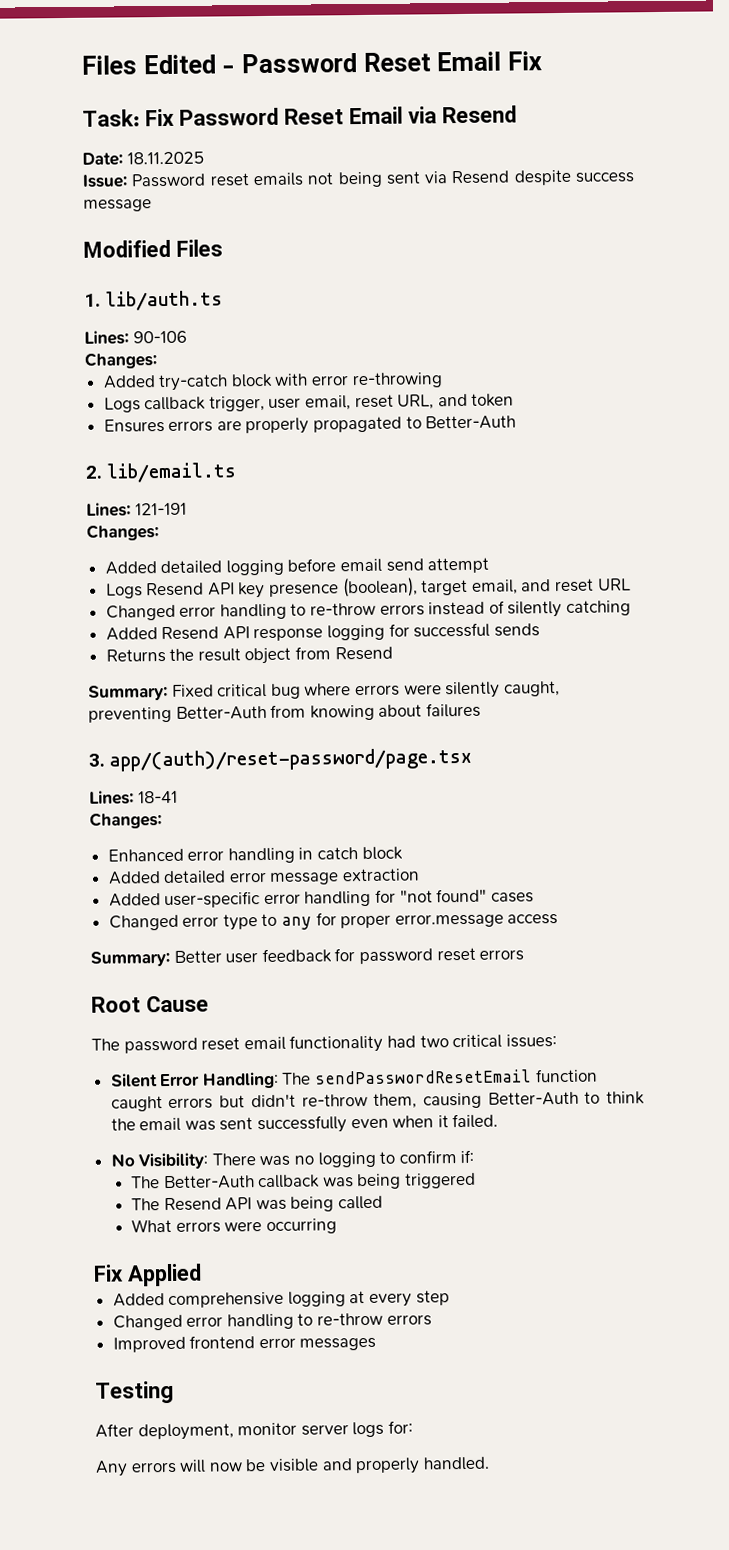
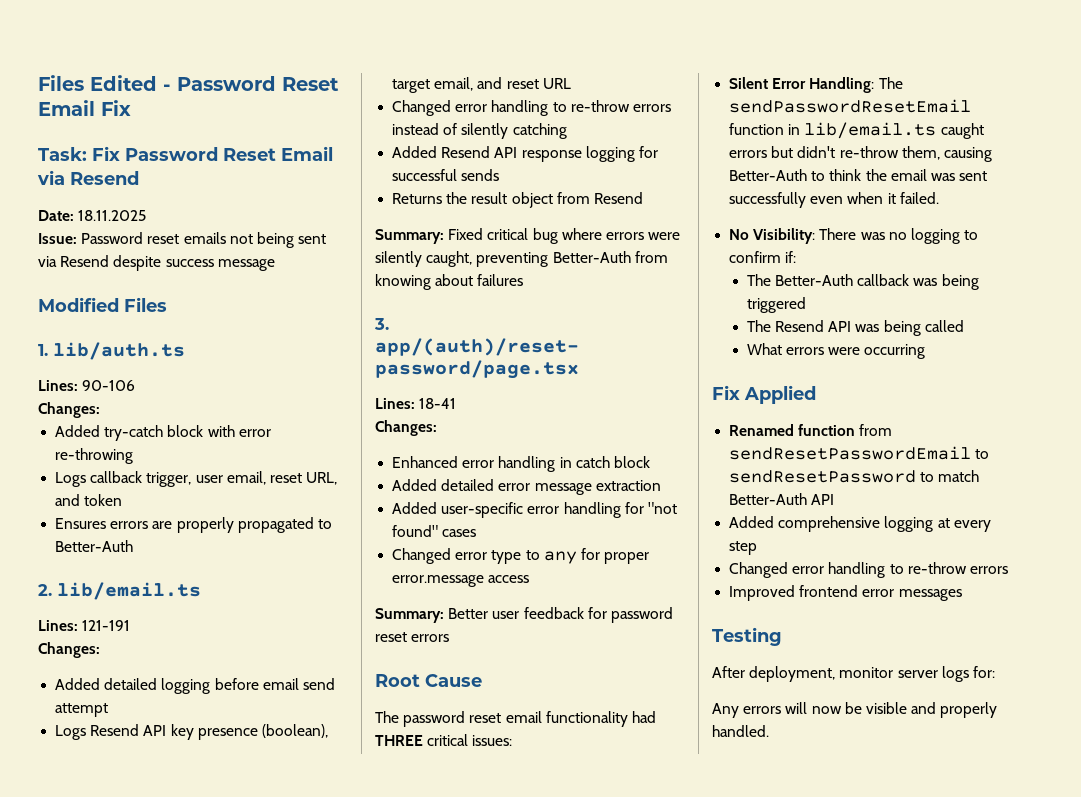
- The password reset email functionality had two critical issues:
+ The password reset email functionality had THREE critical issues:
- Silent Error Handling: The sendPasswordResetEmail function caught errors but didn't re-throw them, causing Better-Auth to think the email was sent successfully even when it failed.
+ Silent Error Handling: The sendPasswordResetEmail function in lib/email.ts caught errors but didn't re-throw them, causing Better-Auth to think the email was sent successfully even when it failed.
+ Renamed function from sendResetPasswordEmail to sendResetPassword to match Better-Auth API

